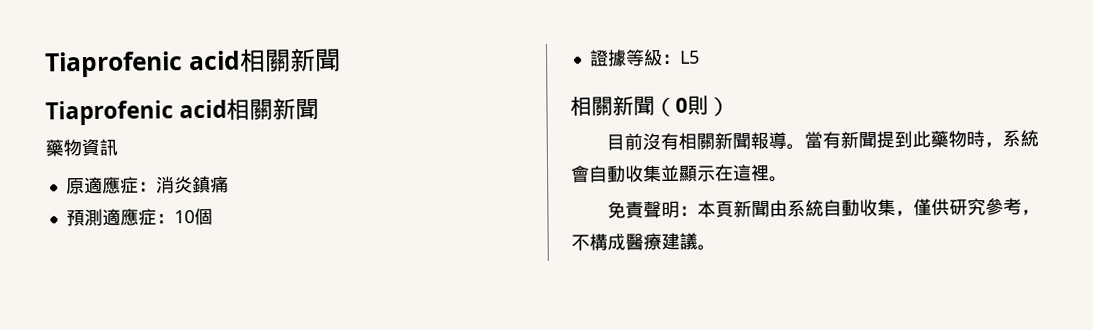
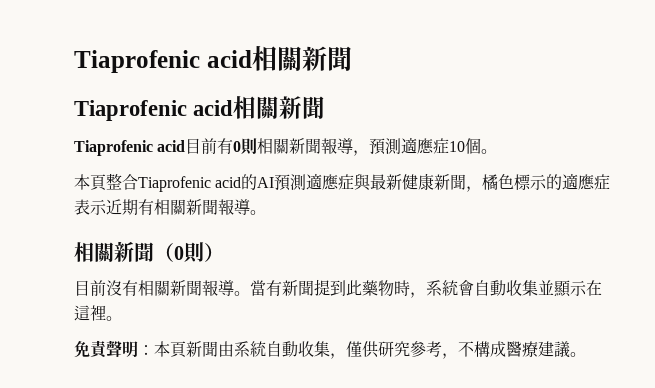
- 藥物資訊
- 原適應症：消炎鎮痛
- 預測適應症：10個
- 證據等級：L5
+ Tiaprofenic acid目前有0則相關新聞報導，預測適應症10個。
+ 本頁整合Tiaprofenic acid的AI預測適應症與最新健康新聞，橘色標示的適應症表示近期有相關新聞報導。

